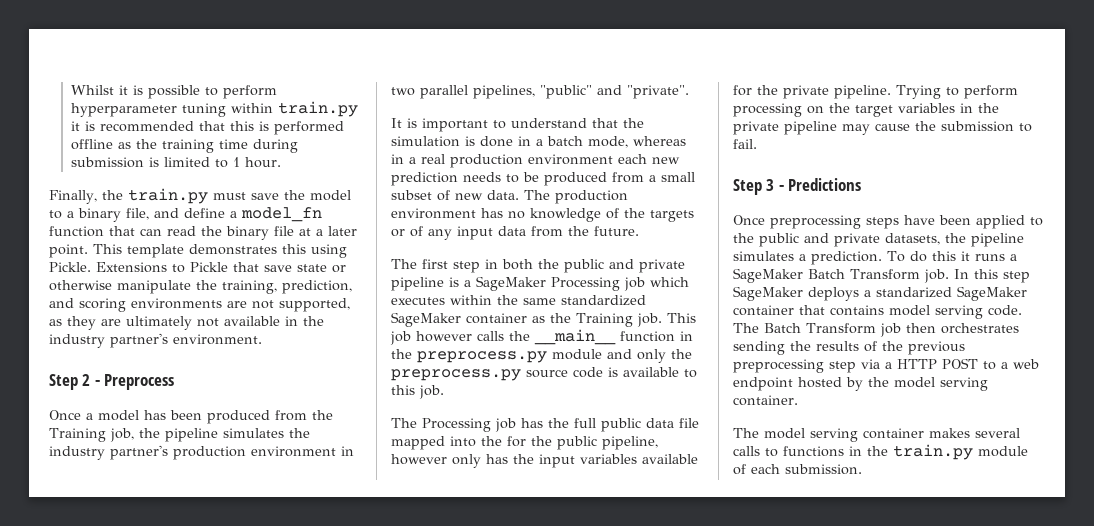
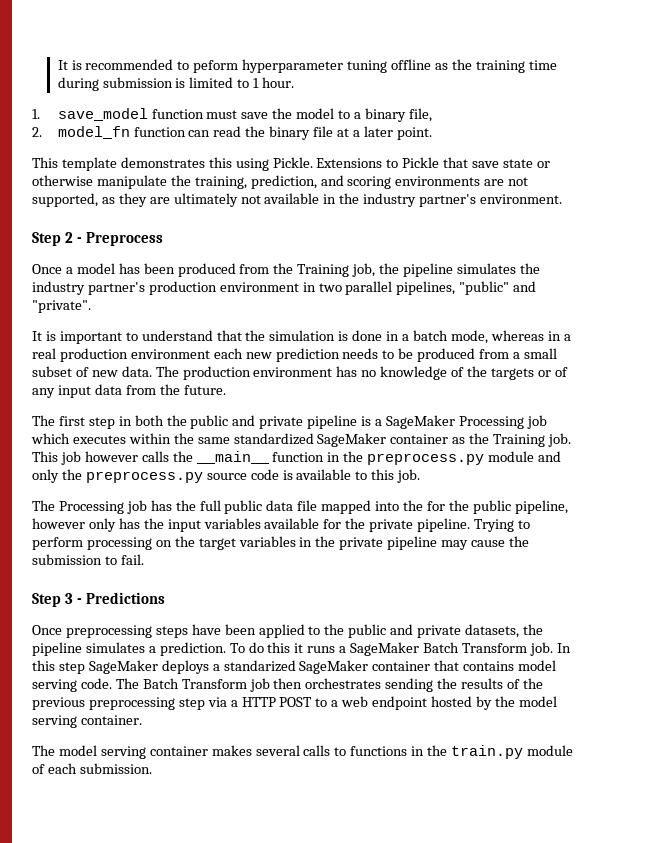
- Whilst it is possible to perform hyperparameter tuning within train.py it is recommended that this is performed offline as the training time during submission is limited to 1 hour.
+ It is recommended to peform hyperparameter tuning offline as the training time during submission is limited to 1 hour.
- Finally, the train.py must save the model to a binary file, and define a model_fn function that can read the binary file at a later point. This template demonstrates this using Pickle.
+ 1. save_model function must save the model to a binary file,
+ 2. model_fn function can read the binary file at a later point.
+ This template demonstrates this using Pickle.

